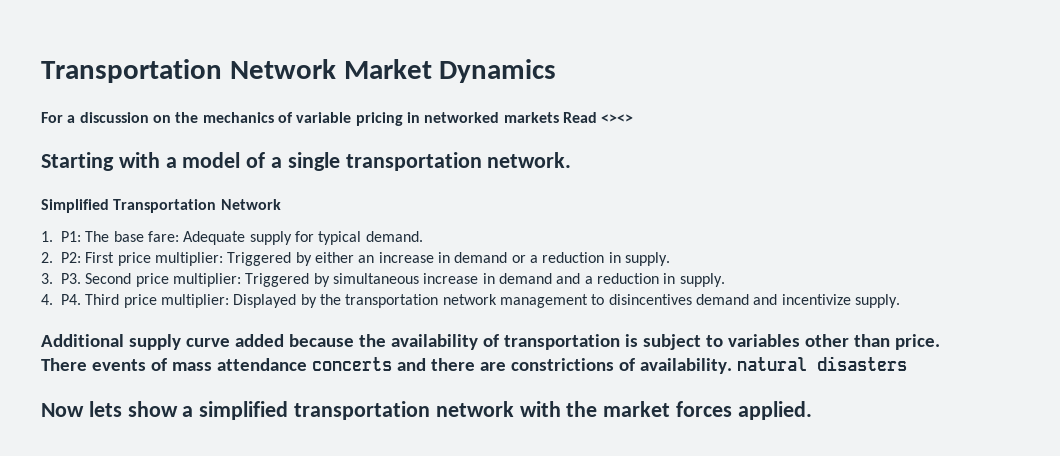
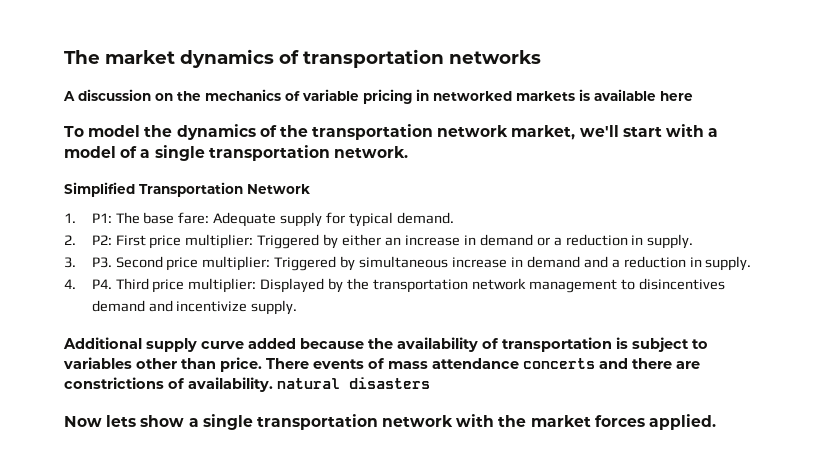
- Transportation Network Market Dynamics
- For a discussion on the mechanics of variable pricing in networked markets Read <><>
- Starting with a model of a single transportation network.
+ The market dynamics of transportation networks
+ A discussion on the mechanics of variable pricing in networked markets is available here
+ To model the dynamics of the transportation network market, we'll start with a model of a single transportation network.
- Now lets show a simplified transportation network with the market forces applied.
+ Now lets show a single transportation network with the market forces applied.

